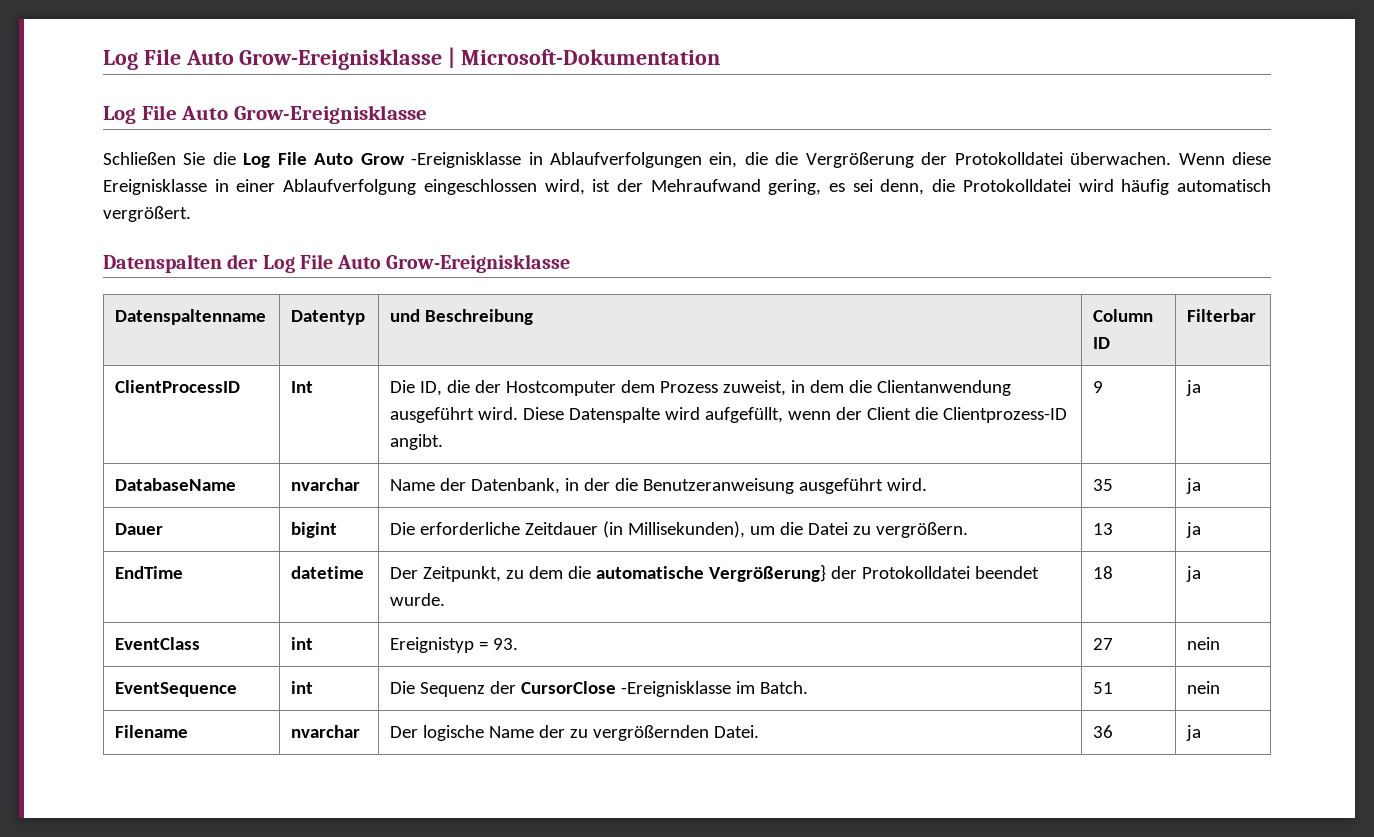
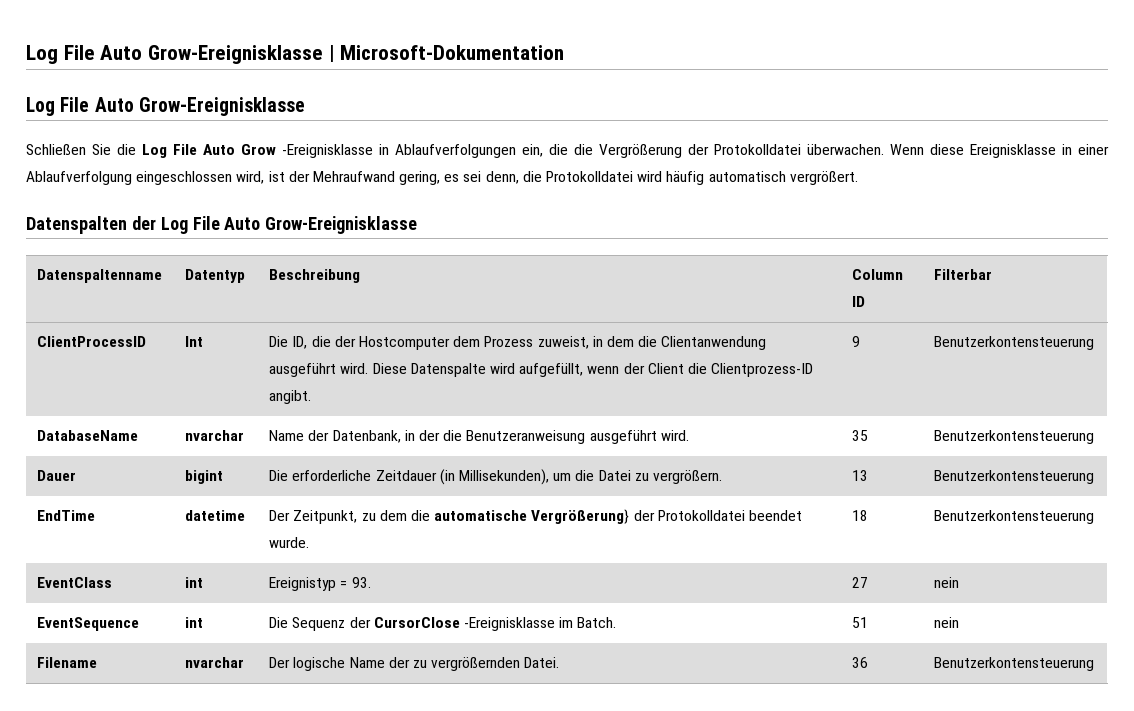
- Datenspaltenname | Datentyp | und Beschreibung | Column ID | Filterbar
+ Datenspaltenname | Datentyp | Beschreibung | Column ID | Filterbar
- ClientProcessID | Int | Die ID, die der Hostcomputer dem Prozess zuweist, in dem die Clientanwendung ausgeführt wird. Diese Datenspalte wird aufgefüllt, wenn der Client die Clientprozess-ID angibt. | 9 | ja
+ ClientProcessID | Int | Die ID, die der Hostcomputer dem Prozess zuweist, in dem die Clientanwendung ausgeführt wird. Diese Datenspalte wird aufgefüllt, wenn der Client die Clientprozess-ID angibt. | 9 | Benutzerkontensteuerung
- DatabaseName | nvarchar | Name der Datenbank, in der die Benutzeranweisung ausgeführt wird. | 35 | ja
+ DatabaseName | nvarchar | Name der Datenbank, in der die Benutzeranweisung ausgeführt wird. | 35 | Benutzerkontensteuerung
- Dauer | bigint | Die erforderliche Zeitdauer (in Millisekunden), um die Datei zu vergrößern. | 13 | ja
+ Dauer | bigint | Die erforderliche Zeitdauer (in Millisekunden), um die Datei zu vergrößern. | 13 | Benutzerkontensteuerung
- EndTime | datetime | Der Zeitpunkt, zu dem die automatische Vergrößerung} der Protokolldatei beendet wurde. | 18 | ja
+ EndTime | datetime | Der Zeitpunkt, zu dem die automatische Vergrößerung} der Protokolldatei beendet wurde. | 18 | Benutzerkontensteuerung
- Filename | nvarchar | Der logische Name der zu vergrößernden Datei. | 36 | ja
+ Filename | nvarchar | Der logische Name der zu vergrößernden Datei. | 36 | Benutzerkontensteuerung

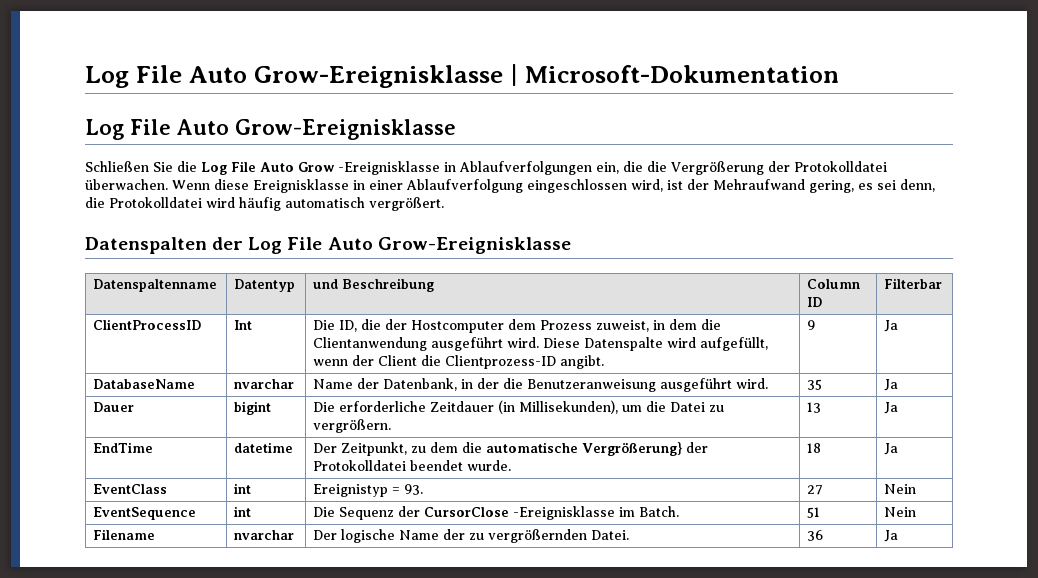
- Datenspaltenname | Datentyp | Beschreibung | Column ID | Filterbar
+ Datenspaltenname | Datentyp | und Beschreibung | Column ID | Filterbar
- ClientProcessID | Int | Die ID, die der Hostcomputer dem Prozess zuweist, in dem die Clientanwendung ausgeführt wird. Diese Datenspalte wird aufgefüllt, wenn der Client die Clientprozess-ID angibt. | 9 | Benutzerkontensteuerung
+ ClientProcessID | Int | Die ID, die der Hostcomputer dem Prozess zuweist, in dem die Clientanwendung ausgeführt wird. Diese Datenspalte wird aufgefüllt, wenn der Client die Clientprozess-ID angibt. | 9 | Ja
- DatabaseName | nvarchar | Name der Datenbank, in der die Benutzeranweisung ausgeführt wird. | 35 | Benutzerkontensteuerung
+ DatabaseName | nvarchar | Name der Datenbank, in der die Benutzeranweisung ausgeführt wird. | 35 | Ja
- Dauer | bigint | Die erforderliche Zeitdauer (in Millisekunden), um die Datei zu vergrößern. | 13 | Benutzerkontensteuerung
+ Dauer | bigint | Die erforderliche Zeitdauer (in Millisekunden), um die Datei zu vergrößern. | 13 | Ja
- EndTime | datetime | Der Zeitpunkt, zu dem die automatische Vergrößerung} der Protokolldatei beendet wurde. | 18 | Benutzerkontensteuerung
+ EndTime | datetime | Der Zeitpunkt, zu dem die automatische Vergrößerung} der Protokolldatei beendet wurde. | 18 | Ja
- EventClass | int | Ereignistyp = 93. | 27 | nein
+ EventClass | int | Ereignistyp = 93. | 27 | Nein
- EventSequence | int | Die Sequenz der CursorClose -Ereignisklasse im Batch. | 51 | nein
+ EventSequence | int | Die Sequenz der CursorClose -Ereignisklasse im Batch. | 51 | Nein
- Filename | nvarchar | Der logische Name der zu vergrößernden Datei. | 36 | Benutzerkontensteuerung
+ Filename | nvarchar | Der logische Name der zu vergrößernden Datei. | 36 | Ja

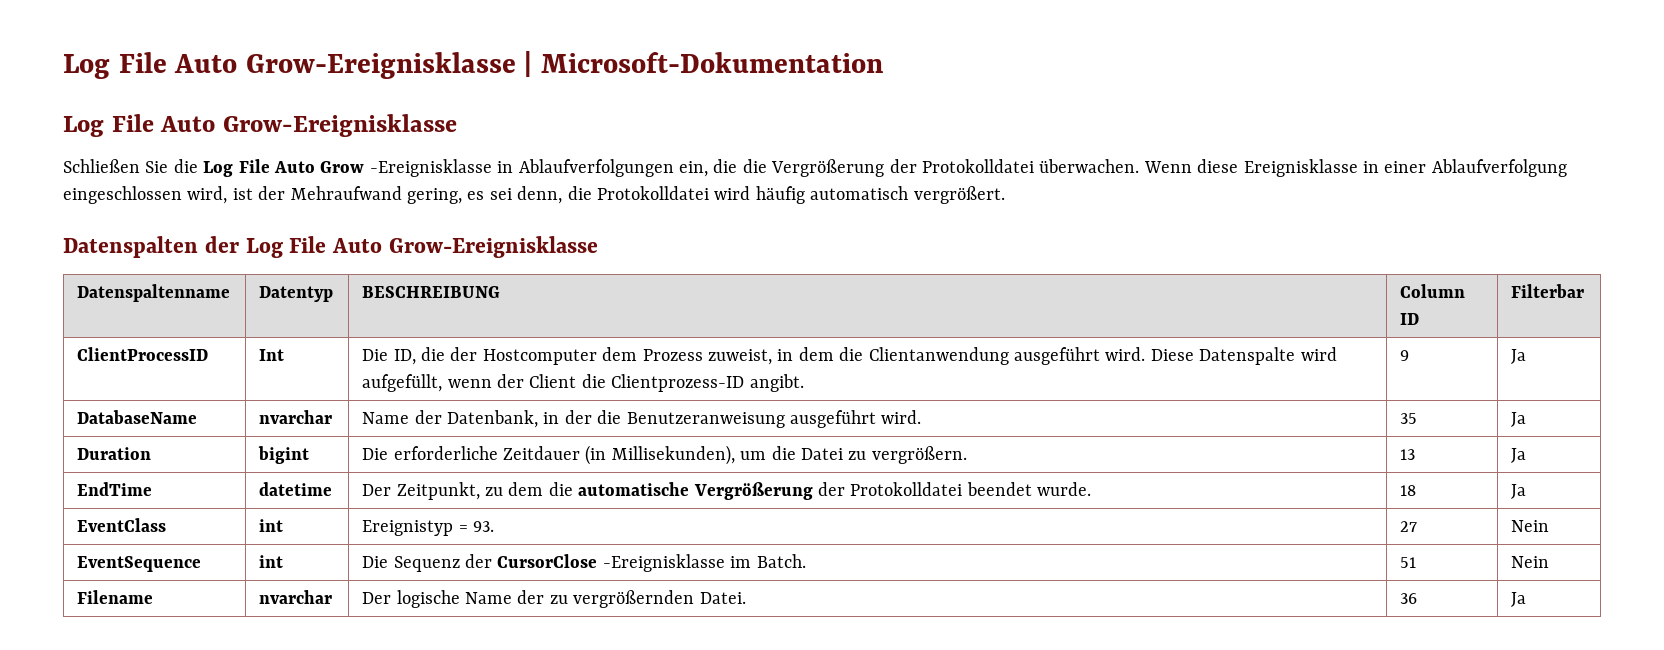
- Datenspaltenname | Datentyp | und Beschreibung | Column ID | Filterbar
+ Datenspaltenname | Datentyp | BESCHREIBUNG | Column ID | Filterbar
- Dauer | bigint | Die erforderliche Zeitdauer (in Millisekunden), um die Datei zu vergrößern. | 13 | Ja
+ Duration | bigint | Die erforderliche Zeitdauer (in Millisekunden), um die Datei zu vergrößern. | 13 | Ja
- EndTime | datetime | Der Zeitpunkt, zu dem die automatische Vergrößerung} der Protokolldatei beendet wurde. | 18 | Ja
+ EndTime | datetime | Der Zeitpunkt, zu dem die automatische Vergrößerung der Protokolldatei beendet wurde. | 18 | Ja

